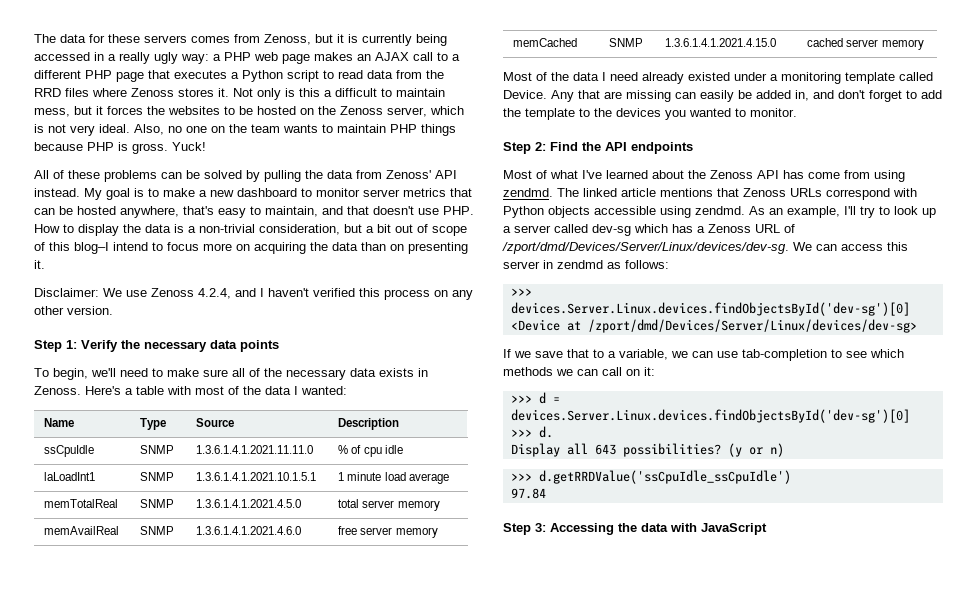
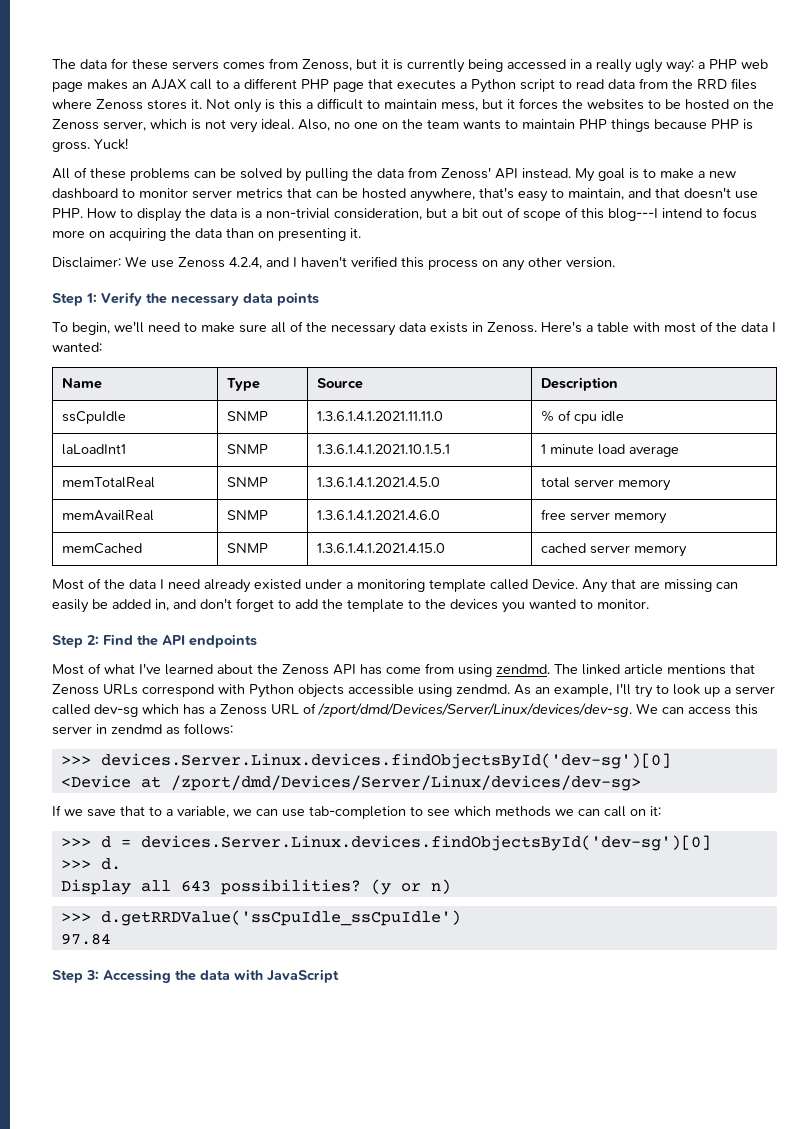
- My goal is to make a new dashboard to monitor server metrics that can be hosted anywhere, that's easy to maintain, and that doesn't use PHP. How to display the data is a non-trivial consideration, but a bit out of scope of this blog–I intend to focus more on acquiring the data than on presenting it.
+ My goal is to make a new dashboard to monitor server metrics that can be hosted anywhere, that's easy to maintain, and that doesn't use PHP. How to display the data is a non-trivial consideration, but a bit out of scope of this blog---I intend to focus more on acquiring the data than on presenting it.

